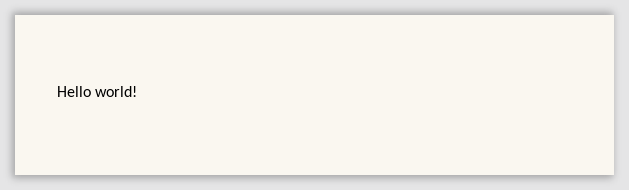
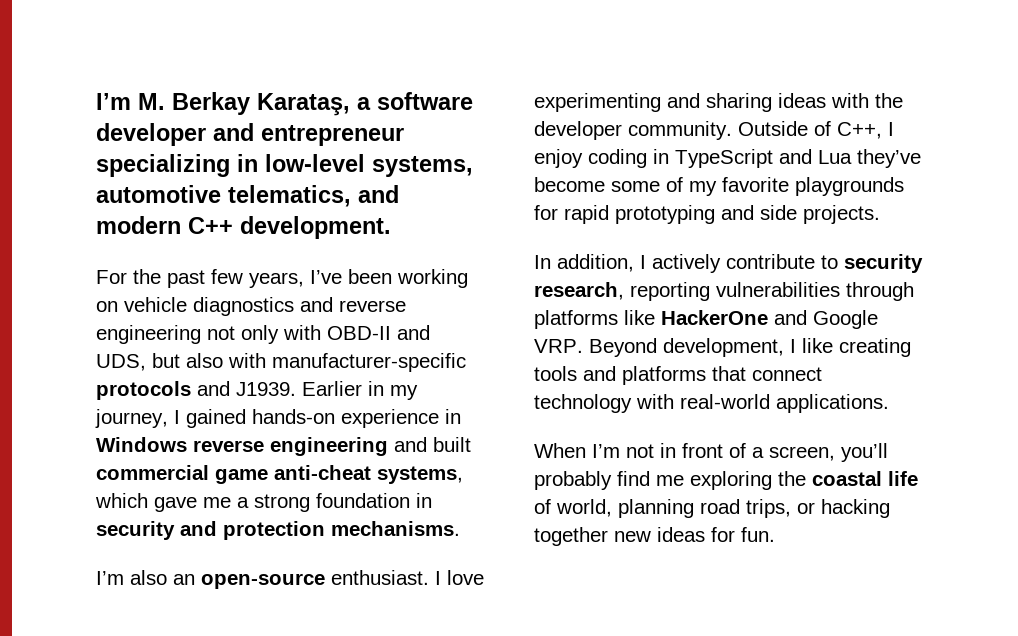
- Hello world!
+ I’m M. Berkay Karataş, a software developer and entrepreneur specializing in low-level systems, automotive telematics, and modern C++ development.
+ For the past few years, I’ve been working on vehicle diagnostics and reverse engineering not only with OBD-II and UDS, but also with manufacturer-specific protocols and J1939. Earlier in my journey, I gained hands-on experience in Windows reverse engineering and built commercial game anti-cheat systems, which gave me a strong foundation in security and protection mechanisms.
+ I’m also an open-source enthusiast. I love experimenting and sharing ideas with the developer community. Outside of C++, I enjoy coding in TypeScript and Lua they’ve become some of my favorite playgrounds for rapid prototyping and side projects.
+ In addition, I actively contribute to security research, reporting vulnerabilities through platforms like HackerOne and Google VRP. Beyond development, I like creating tools and platforms that connect technology with real-world applications.
+ When I’m not in front of a screen, you’ll probably find me exploring the coastal life of world, planning road trips, or hacking together new ideas for fun.

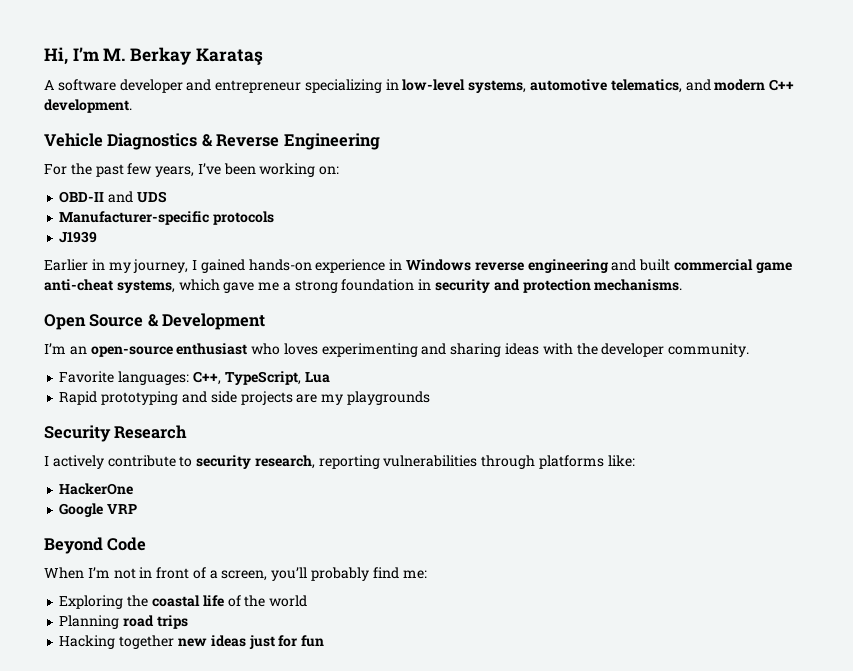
- I’m M. Berkay Karataş, a software developer and entrepreneur specializing in low-level systems, automotive telematics, and modern C++ development.
+ Hi, I’m M. Berkay Karataş
+ A software developer and entrepreneur specializing in low-level systems, automotive telematics, and modern C++ development.
+ Vehicle Diagnostics & Reverse Engineering
- For the past few years, I’ve been working on vehicle diagnostics and reverse engineering not only with OBD-II and UDS, but also with manufacturer-specific protocols and J1939. Earlier in my journey, I gained hands-on experience in Windows reverse engineering and built commercial game anti-cheat systems, which gave me a strong foundation in security and protection mechanisms.
+ For the past few years, I’ve been working on:
+ OBD-II and UDS
+ Manufacturer-specific protocols
+ J1939
+ Earlier in my journey, I gained hands-on experience in Windows reverse engineering and built commercial game anti-cheat systems, which gave me a strong foundation in security and protection mechanisms.
- I’m also an open-source enthusiast. I love experimenting and sharing ideas with the developer community. Outside of C++, I enjoy coding in TypeScript and Lua they’ve become some of my favorite playgrounds for rapid prototyping and side projects.
- In addition, I actively contribute to security research, reporting vulnerabilities through platforms like HackerOne and Google VRP. Beyond development, I like creating tools and platforms that connect technology with real-world applications.
+ Open Source & Development
+ I’m an open-source enthusiast who loves experimenting and sharing ideas with the developer community.
+ Favorite languages: C++, TypeScript, Lua
+ Rapid prototyping and side projects are my playgrounds
+ Security Research
+ I actively contribute to security research, reporting vulnerabilities through platforms like:
+ HackerOne
+ Google VRP
+ Beyond Code
- When I’m not in front of a screen, you’ll probably find me exploring the coastal life of world, planning road trips, or hacking together new ideas for fun.
+ When I’m not in front of a screen, you’ll probably find me:
+ Exploring the coastal life of the world
+ Planning road trips
+ Hacking together new ideas just for fun

